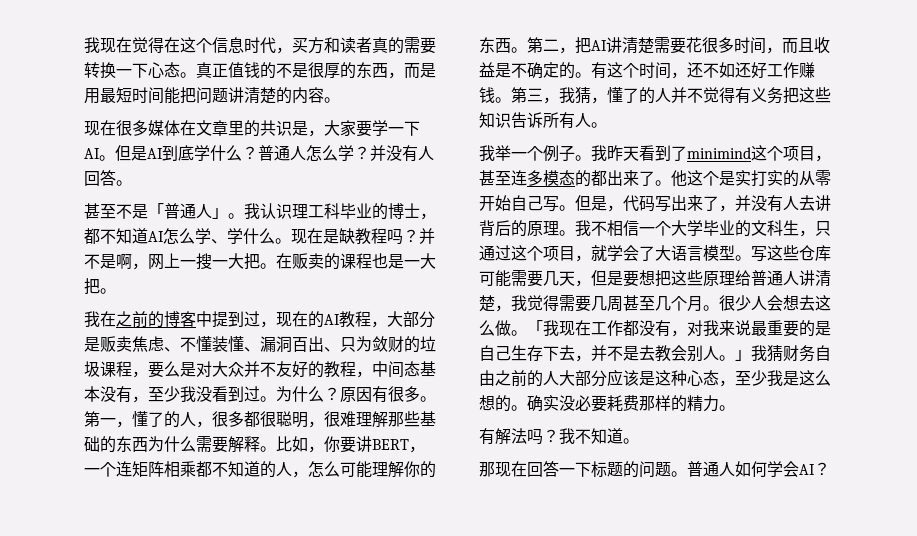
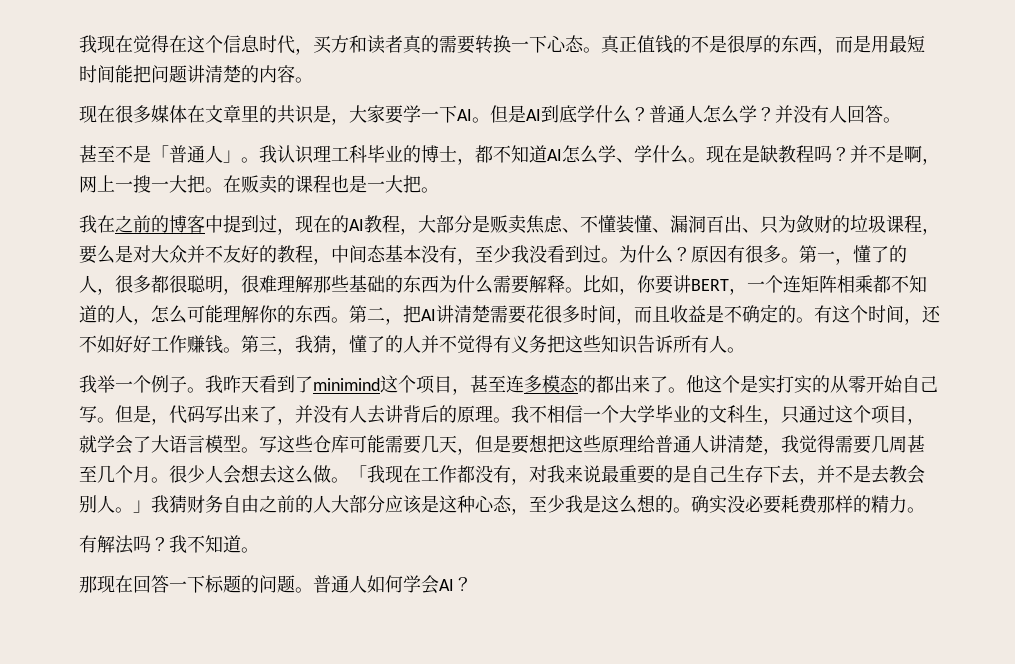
- 有这个时间，还不如还好工作赚钱。
+ 有这个时间，还不如好好工作赚钱。

